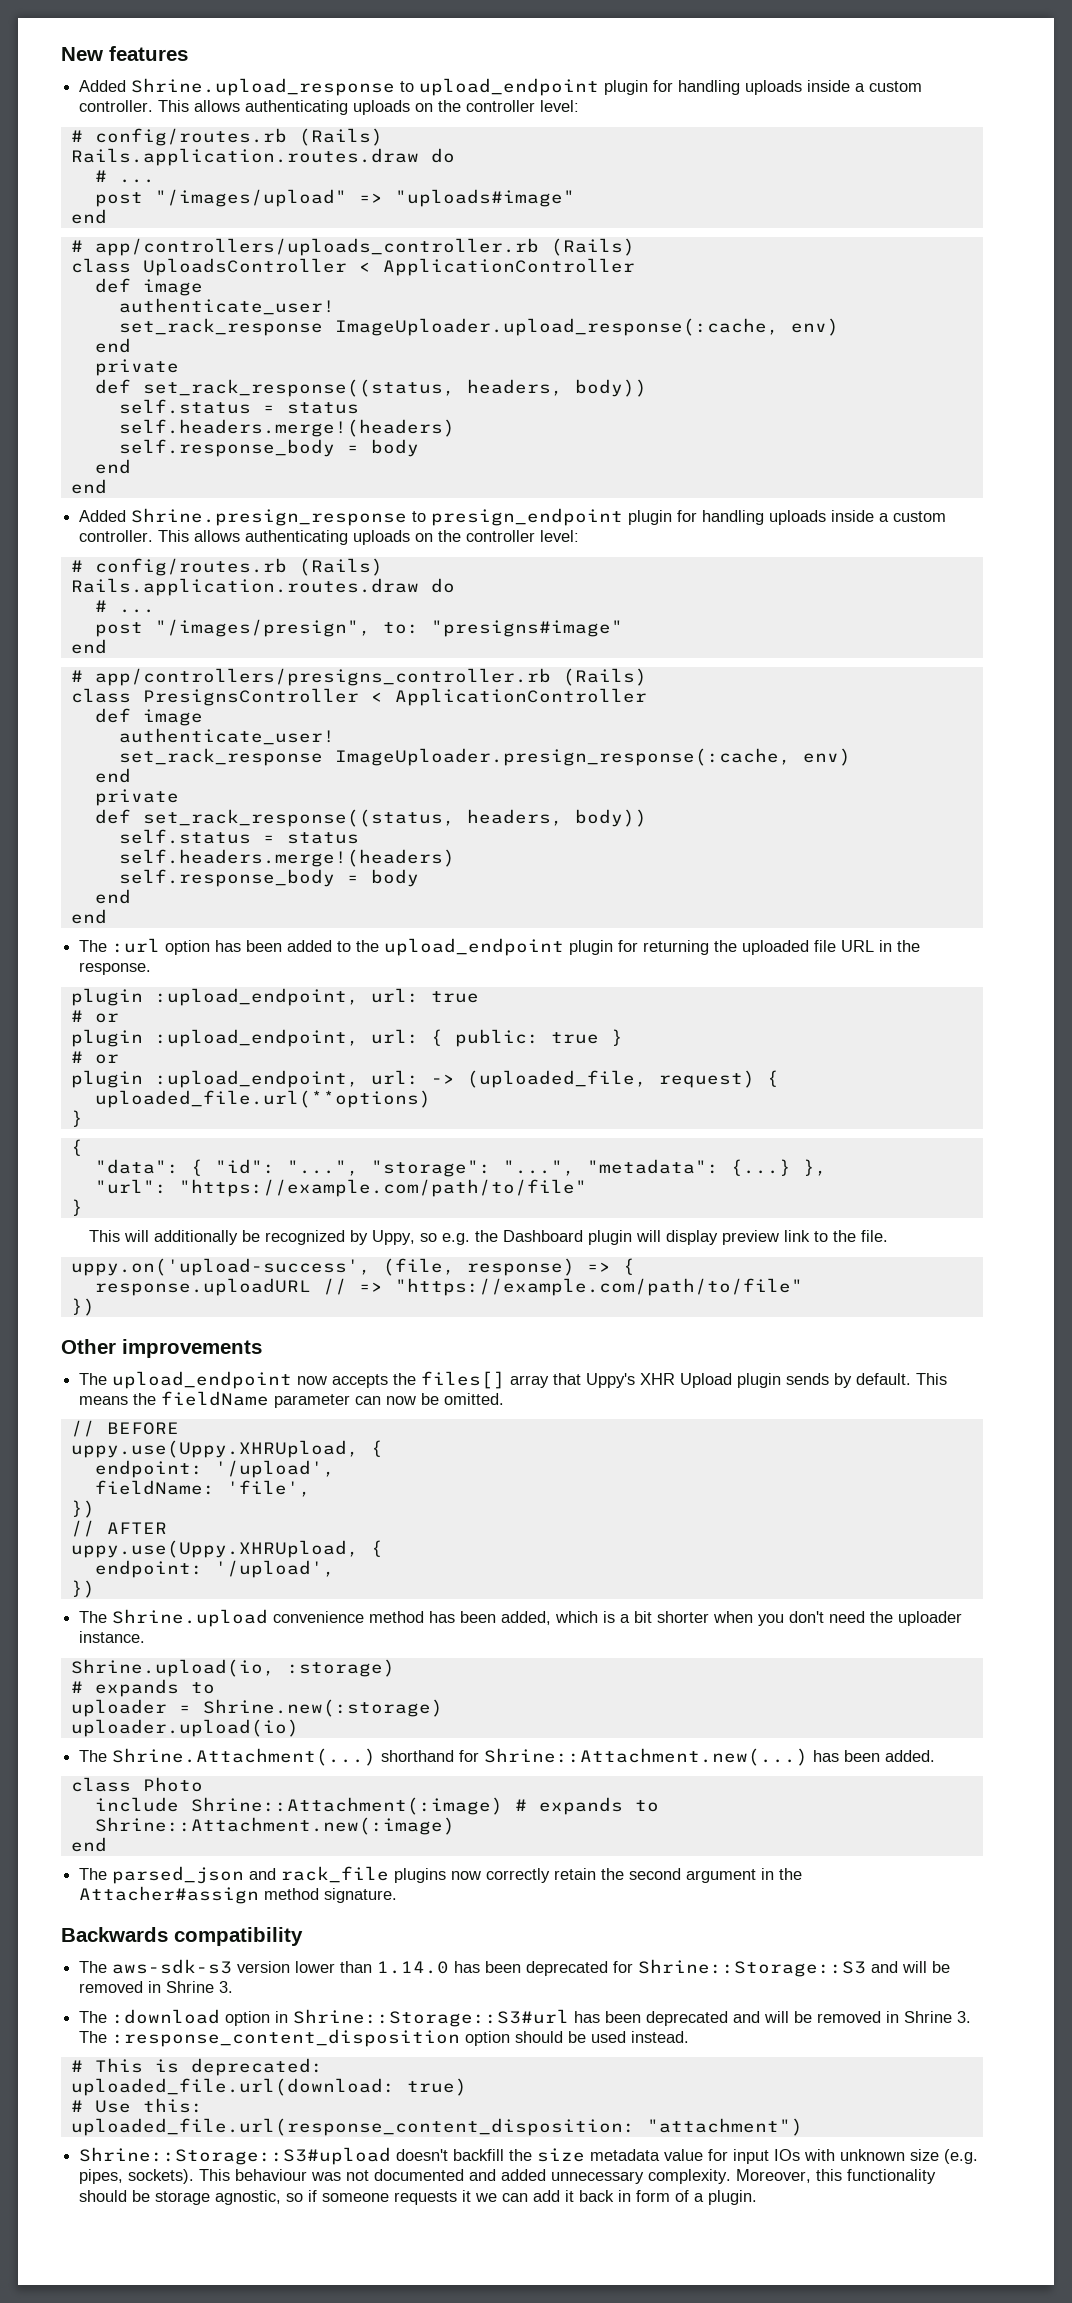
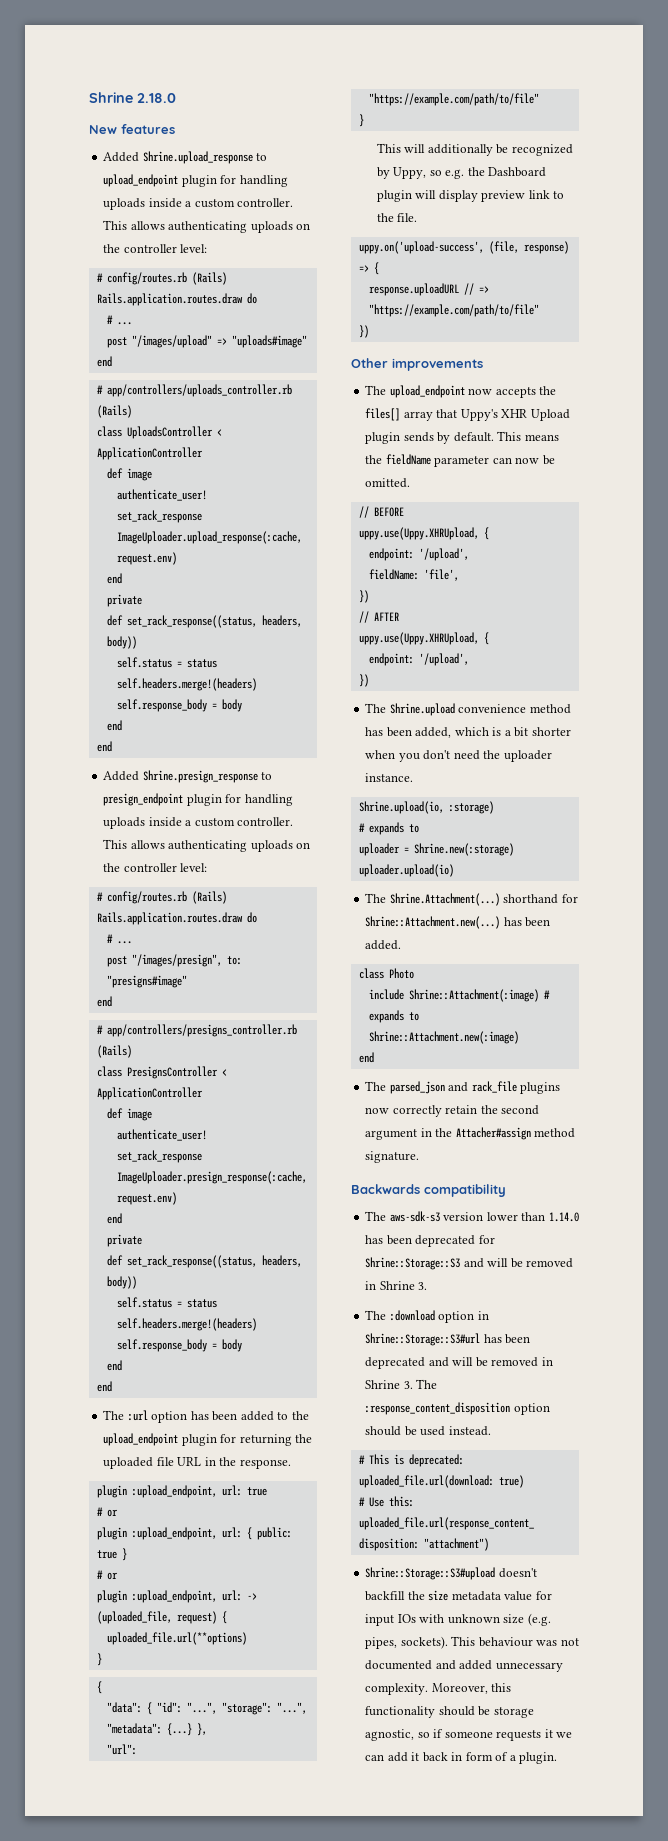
+ Shrine 2.18.0
- set_rack_response ImageUploader.upload_response(:cache, env)
+ set_rack_response ImageUploader.upload_response(:cache, request.env)
- set_rack_response ImageUploader.presign_response(:cache, env)
+ set_rack_response ImageUploader.presign_response(:cache, request.env)

